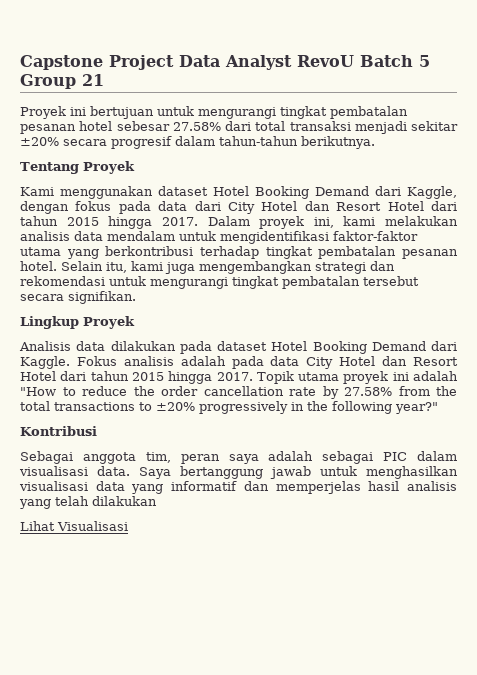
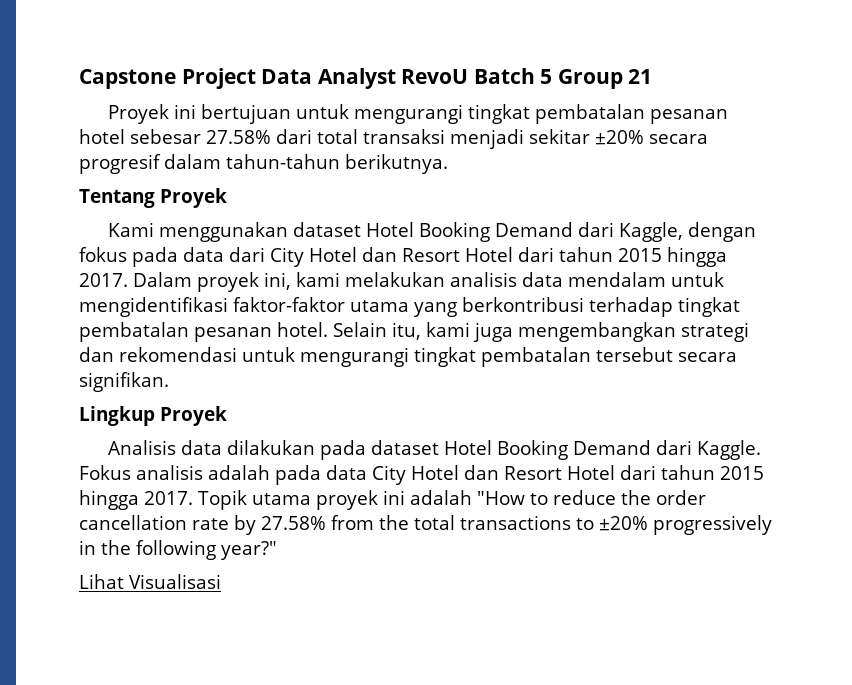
- Kontribusi
- Sebagai anggota tim, peran saya adalah sebagai PIC dalam visualisasi data. Saya bertanggung jawab untuk menghasilkan visualisasi data yang informatif dan memperjelas hasil analisis yang telah dilakukan

